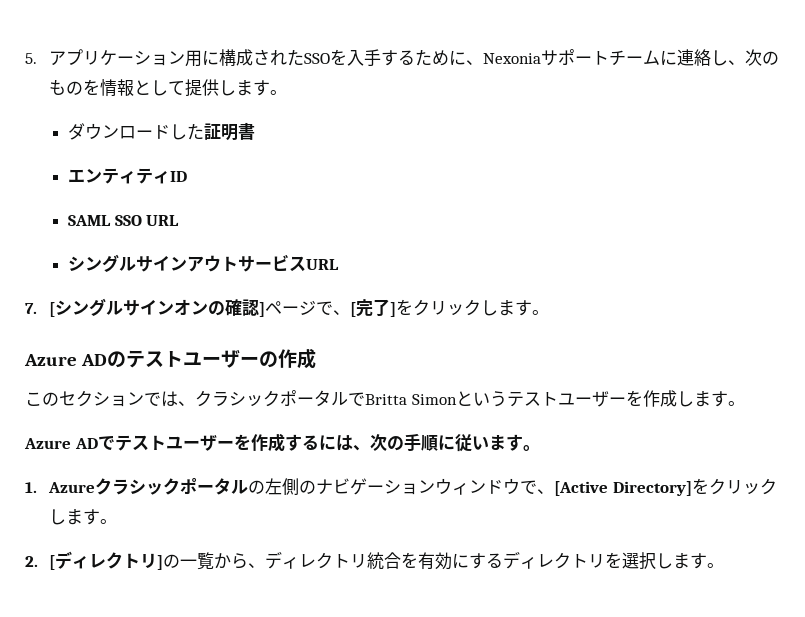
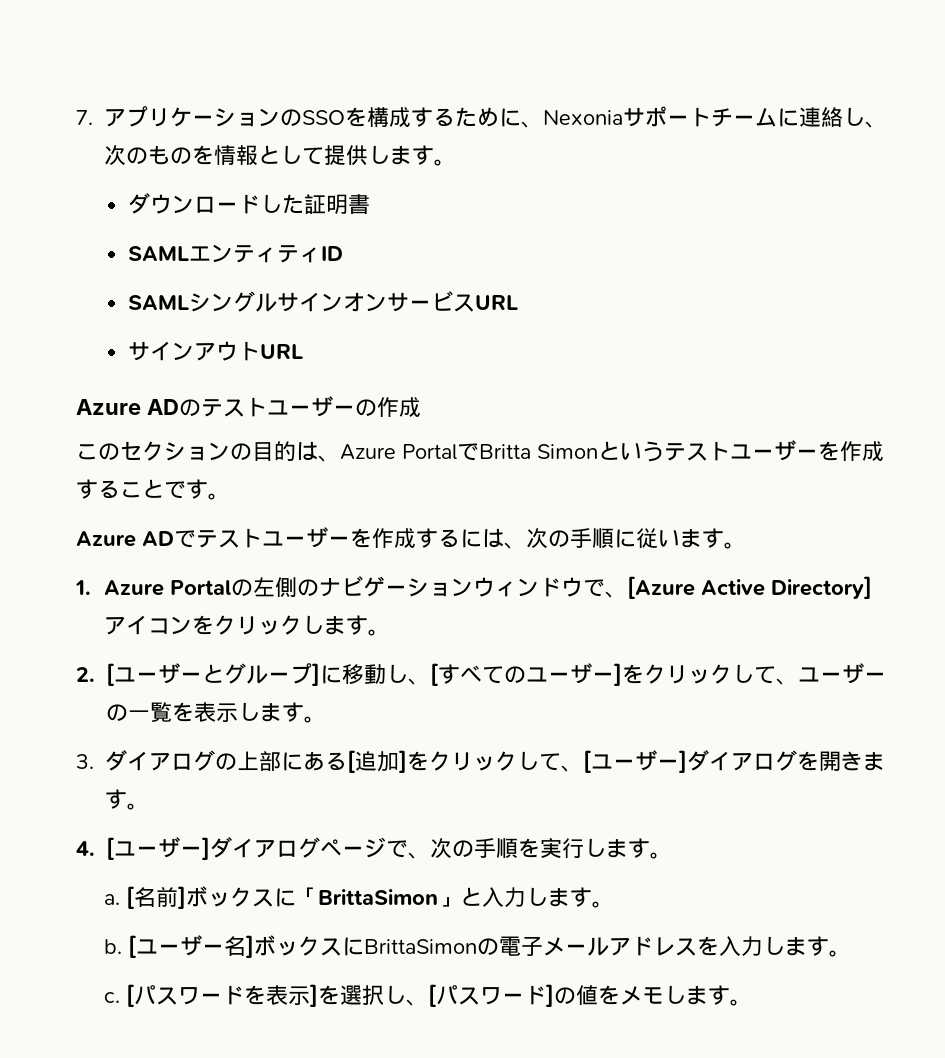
- 5.アプリケーション用に構成されたSSOを入手するために、Nexoniaサポートチームに連絡し、次のものを情報として提供します。
+ 7.アプリケーションのSSOを構成するために、Nexoniaサポートチームに連絡し、次のものを情報として提供します。
- エンティティID
+ SAMLエンティティID
- SAML SSO URL
- シングルサインアウトサービスURL
- 7. [シングルサインオンの確認]ページで、[完了]をクリックします。
+ SAMLシングルサインオンサービスURL
+ サインアウトURL
- このセクションでは、クラシックポータルでBritta Simonというテストユーザーを作成します。
+ このセクションの目的は、Azure PortalでBritta Simonというテストユーザーを作成することです。
- 1. Azureクラシックポータルの左側のナビゲーションウィンドウで、[Active Directory]をクリックします。
+ 1. Azure Portalの左側のナビゲーションウィンドウで、[Azure Active Directory]アイコンをクリックします。
- 2. [ディレクトリ]の一覧から、ディレクトリ統合を有効にするディレクトリを選択します。
+ 2. [ユーザーとグループ]に移動し、[すべてのユーザー]をクリックして、ユーザーの一覧を表示します。
+ 3.ダイアログの上部にある[追加]をクリックして、[ユーザー]ダイアログを開きます。
+ 4. [ユーザー]ダイアログページで、次の手順を実行します。
+ a. [名前]ボックスに「BrittaSimon」と入力します。
+ b. [ユーザー名]ボックスにBrittaSimonの電子メールアドレスを入力します。
+ c. [パスワードを表示]を選択し、[パスワード]の値をメモします。

